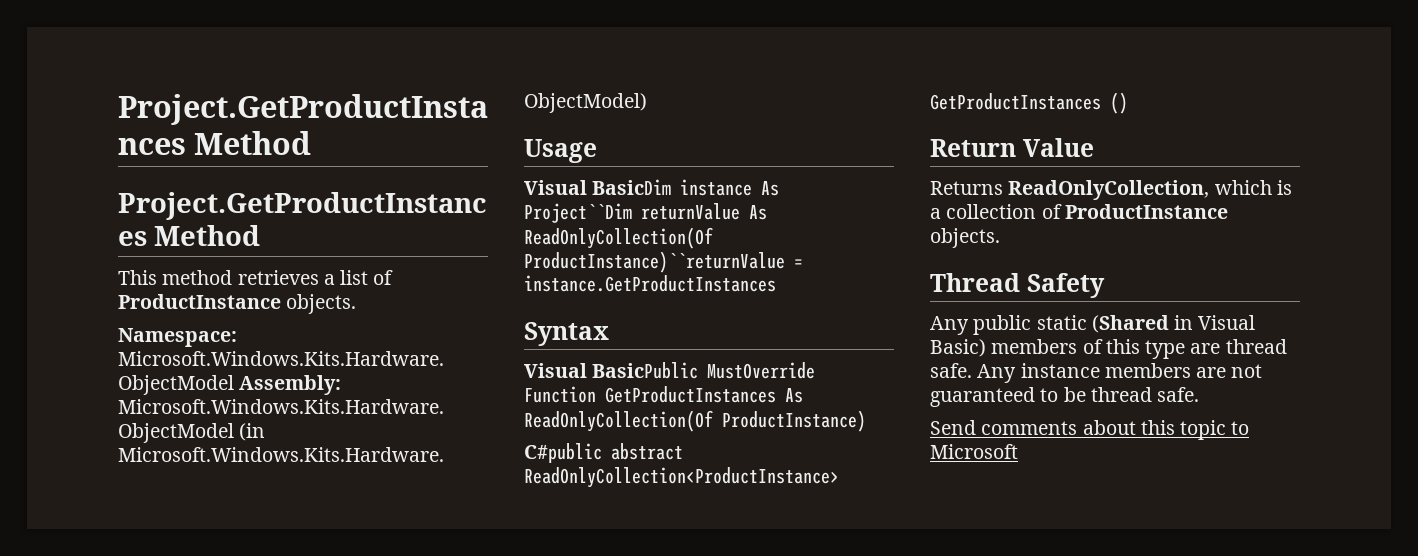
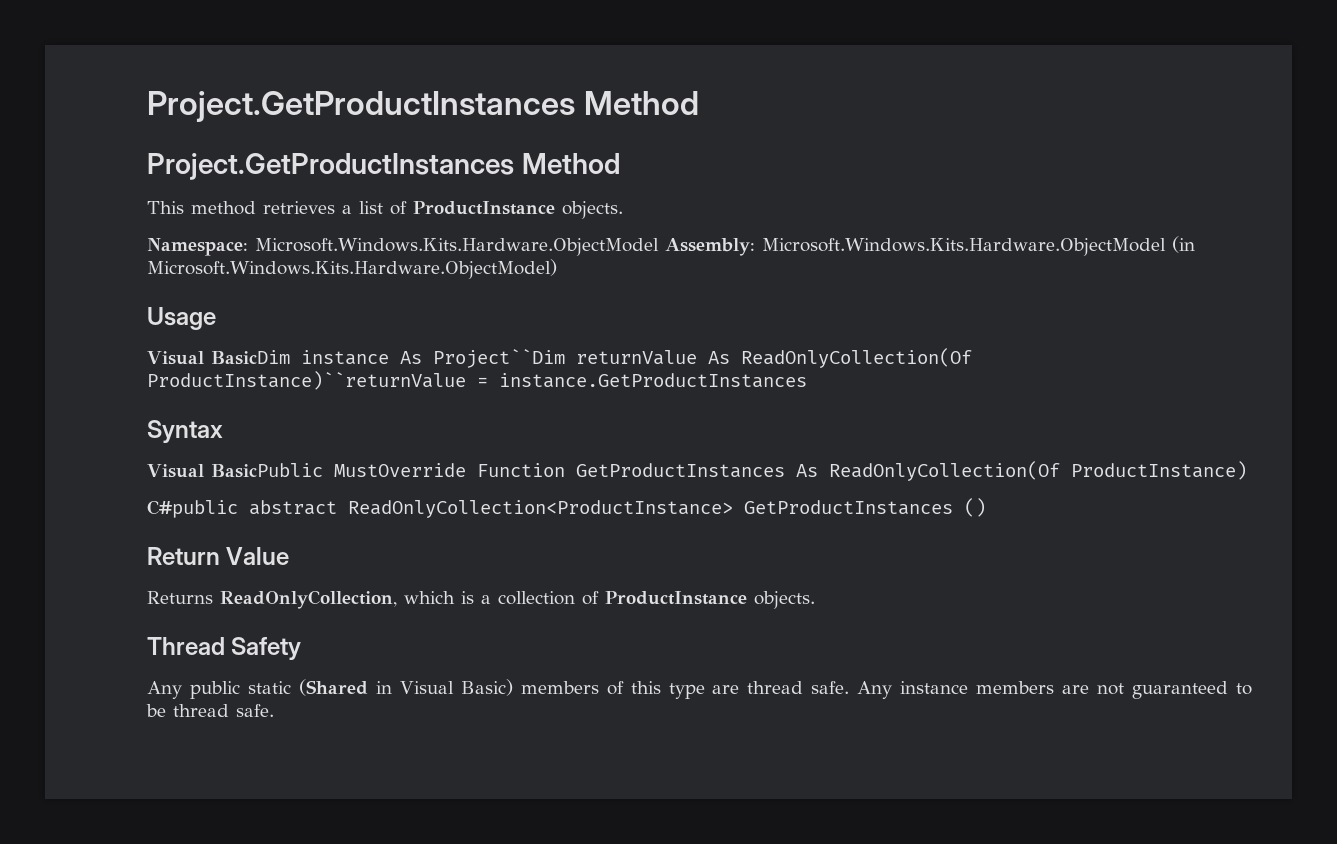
- Send comments about this topic to Microsoft

